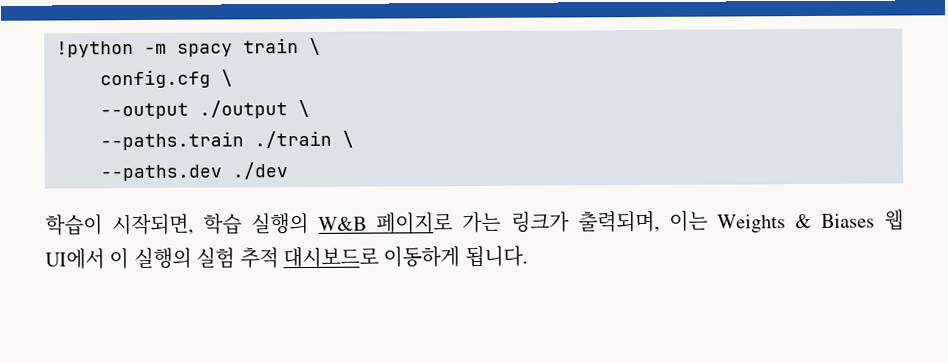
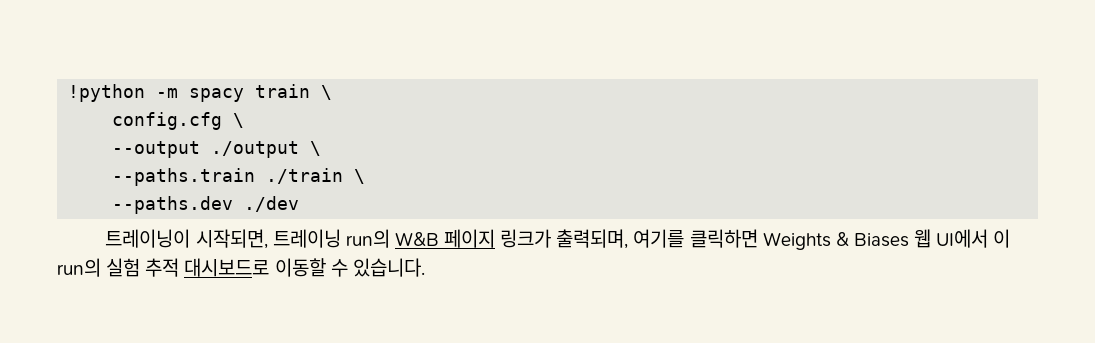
- 학습이 시작되면, 학습 실행의 W&B 페이지로 가는 링크가 출력되며, 이는 Weights & Biases 웹 UI에서 이 실행의 실험 추적 대시보드로 이동하게 됩니다.
+ 트레이닝이 시작되면, 트레이닝 run의 W&B 페이지 링크가 출력되며, 여기를 클릭하면 Weights & Biases 웹 UI에서 이 run의 실험 추적 대시보드로 이동할 수 있습니다.

